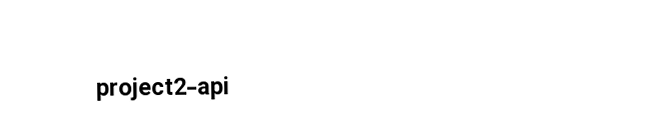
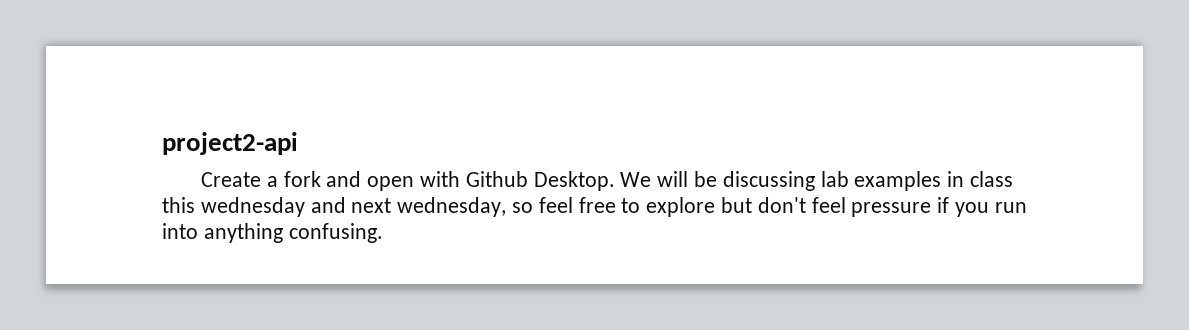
+ Create a fork and open with Github Desktop. We will be discussing lab examples in class this wednesday and next wednesday, so feel free to explore but don't feel pressure if you run into anything confusing.

